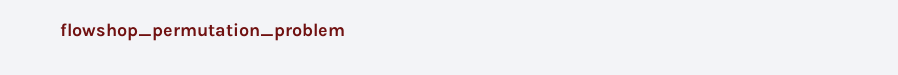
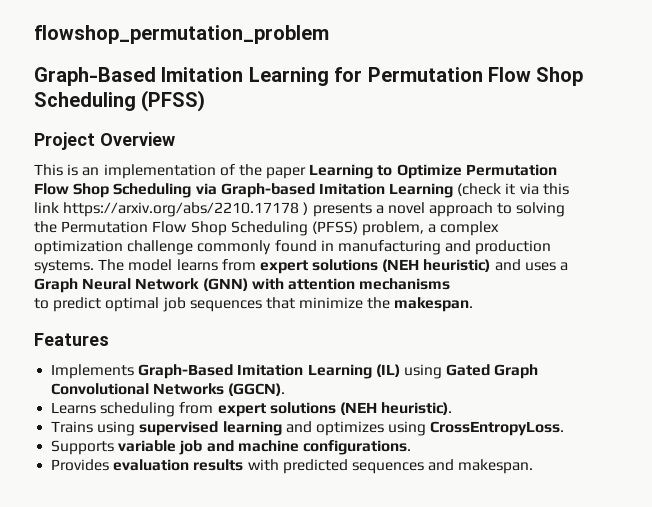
+ Graph-Based Imitation Learning for Permutation Flow Shop Scheduling (PFSS)
+ Project Overview
+ This is an implementation of the paper Learning to Optimize Permutation Flow Shop Scheduling via Graph-based Imitation Learning (check it via this link https://arxiv.org/abs/2210.17178 ) presents a novel approach to solving the Permutation Flow Shop Scheduling (PFSS) problem, a complex optimization challenge commonly found in manufacturing and production systems. The model learns from expert solutions (NEH heuristic) and uses a Graph Neural Network (GNN) with attention mechanisms
+ to predict optimal job sequences that minimize the makespan.
+ Features
+ Implements Graph-Based Imitation Learning (IL) using Gated Graph Convolutional Networks (GGCN).
+ Learns scheduling from expert solutions (NEH heuristic).
+ Trains using supervised learning and optimizes using CrossEntropyLoss.
+ Supports variable job and machine configurations.
+ Provides evaluation results with predicted sequences and makespan.

